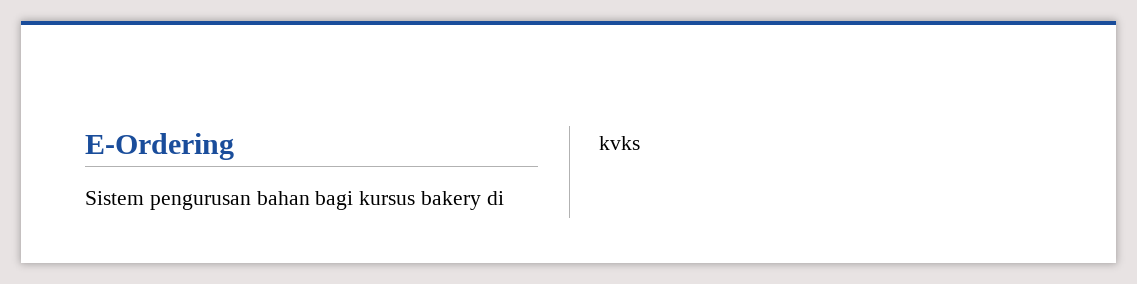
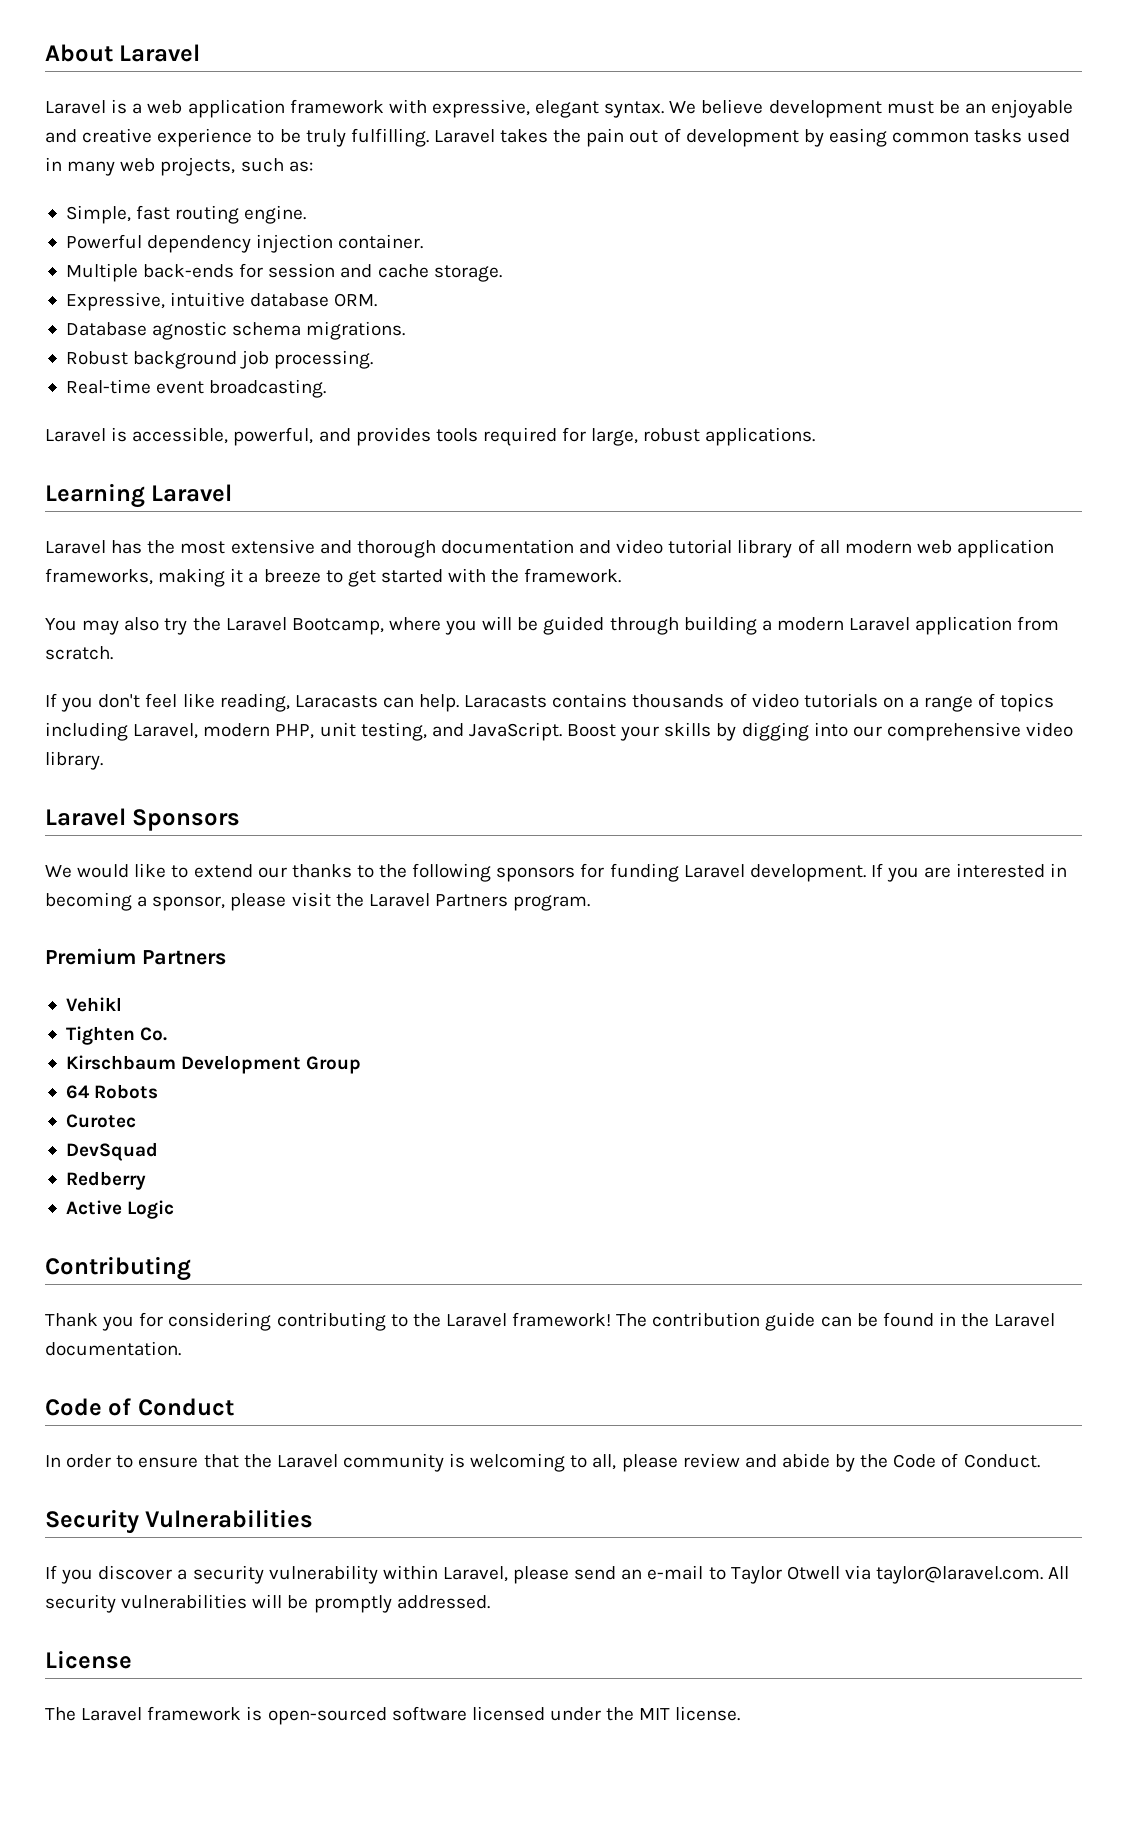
- E-Ordering
- Sistem pengurusan bahan bagi kursus bakery di kvks
+ About Laravel
+ Laravel is a web application framework with expressive, elegant syntax. We believe development must be an enjoyable and creative experience to be truly fulfilling. Laravel takes the pain out of development by easing common tasks used in many web projects, such as:
+ Simple, fast routing engine.
+ Powerful dependency injection container.
+ Multiple back-ends for session and cache storage.
+ Expressive, intuitive database ORM.
+ Database agnostic schema migrations.
+ Robust background job processing.
+ Real-time event broadcasting.
+ Laravel is accessible, powerful, and provides tools required for large, robust applications.
+ Learning Laravel
+ Laravel has the most extensive and thorough documentation and video tutorial library of all modern web application frameworks, making it a breeze to get started with the framework.
+ You may also try the Laravel Bootcamp, where you will be guided through building a modern Laravel application from scratch.
+ If you don't feel like reading, Laracasts can help. Laracasts contains thousands of video tutorials on a range of topics including Laravel, modern PHP, unit testing, and JavaScript. Boost your skills by digging into our comprehensive video library.
+ Laravel Sponsors
+ We would like to extend our thanks to the following sponsors for funding Laravel development. If you are interested in becoming a sponsor, please visit the Laravel Partners program.
+ Premium Partners
+ Vehikl
+ Tighten Co.
+ Kirschbaum Development Group
+ 64 Robots
+ Curotec
+ DevSquad
+ Redberry
+ Active Logic
+ Contributing
+ Thank you for considering contributing to the Laravel framework! The contribution guide can be found in the Laravel documentation.
+ Code of Conduct
+ In order to ensure that the Laravel community is welcoming to all, please review and abide by the Code of Conduct.
+ Security Vulnerabilities
+ If you discover a security vulnerability within Laravel, please send an e-mail to Taylor Otwell via taylor@laravel.com. All security vulnerabilities will be promptly addressed.
+ License
+ The Laravel framework is open-sourced software licensed under the MIT license.

